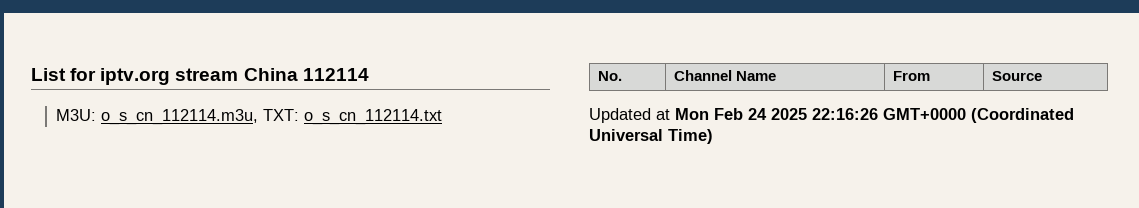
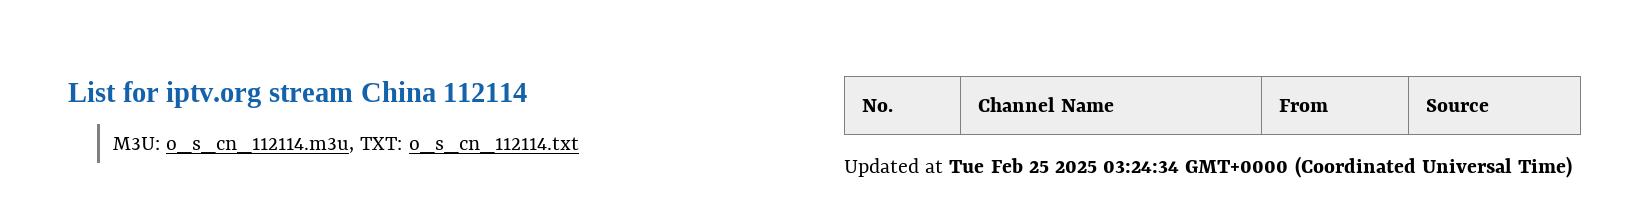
- Updated at Mon Feb 24 2025 22:16:26 GMT+0000 (Coordinated Universal Time)
+ Updated at Tue Feb 25 2025 03:24:34 GMT+0000 (Coordinated Universal Time)

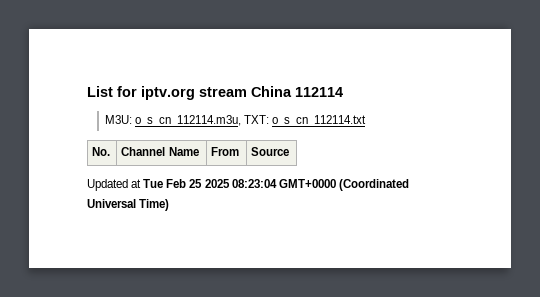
- Updated at Tue Feb 25 2025 03:24:34 GMT+0000 (Coordinated Universal Time)
+ Updated at Tue Feb 25 2025 08:23:04 GMT+0000 (Coordinated Universal Time)

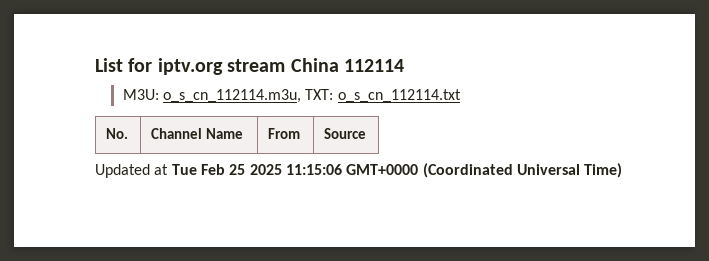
- Updated at Tue Feb 25 2025 08:23:04 GMT+0000 (Coordinated Universal Time)
+ Updated at Tue Feb 25 2025 11:15:06 GMT+0000 (Coordinated Universal Time)

